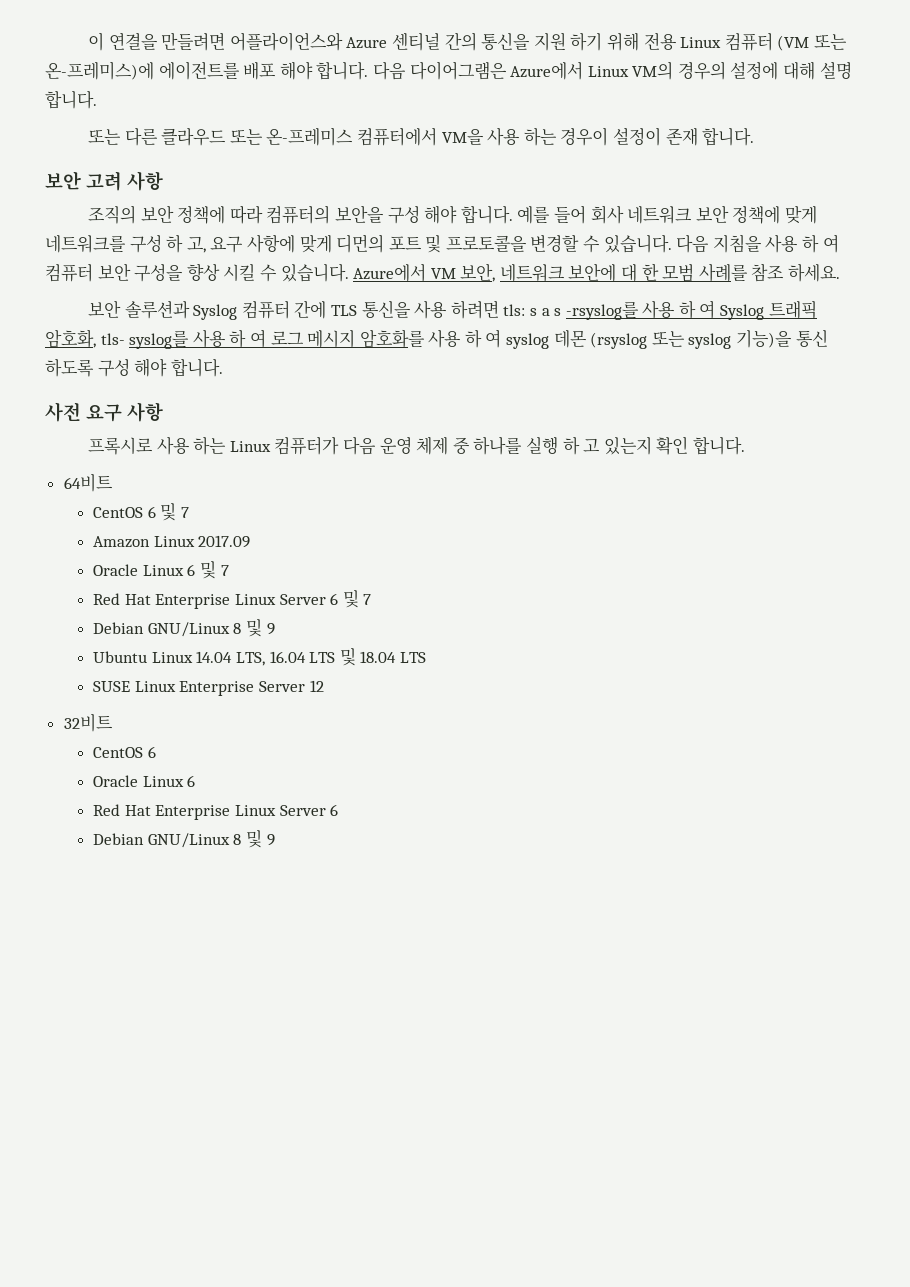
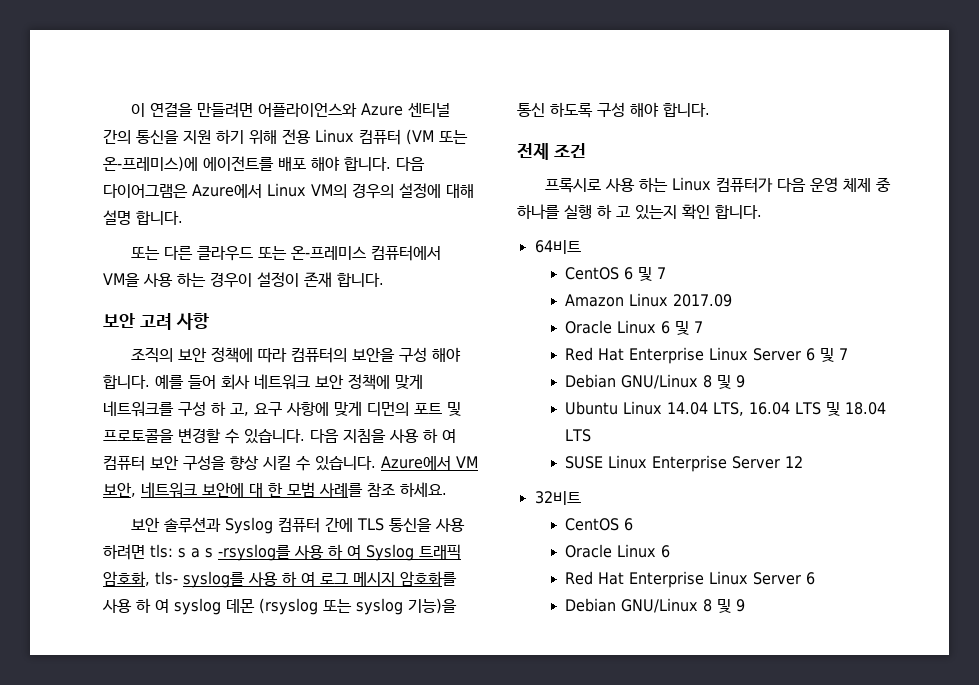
- 사전 요구 사항
+ 전제 조건

